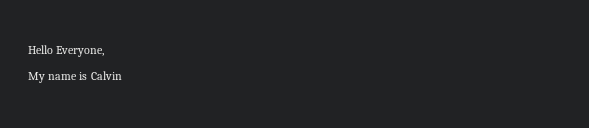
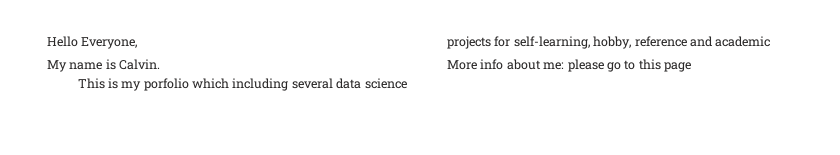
- My name is Calvin
+ My name is Calvin.
+ This is my porfolio which including several data science projects for self-learning, hobby, reference and academic
+ More info about me: please go to this page

